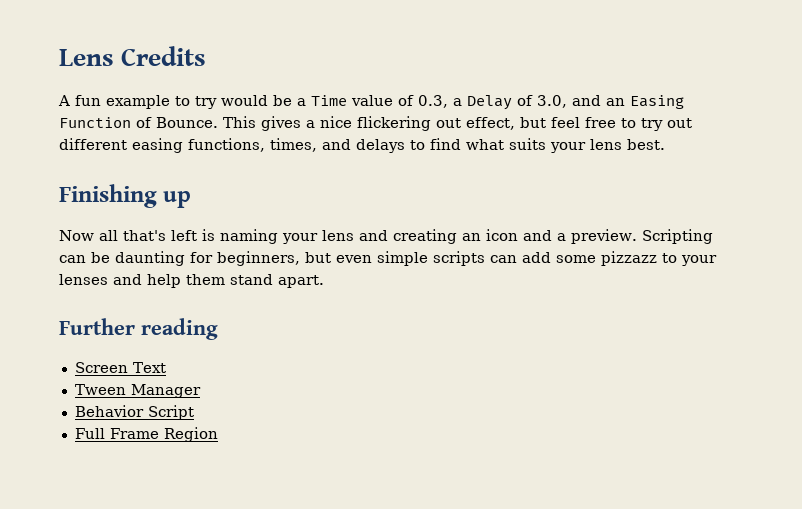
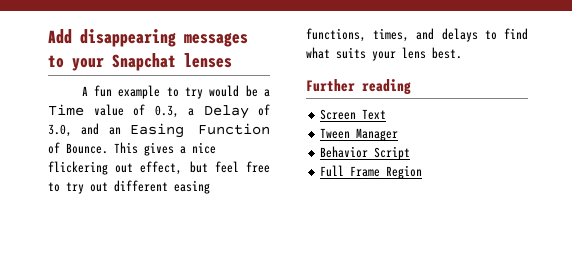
- Lens Credits
+ Add disappearing messages to your Snapchat lenses
- Finishing up
- Now all that's left is naming your lens and creating an icon and a preview. Scripting can be daunting for beginners, but even simple scripts can add some pizzazz to your lenses and help them stand apart.

